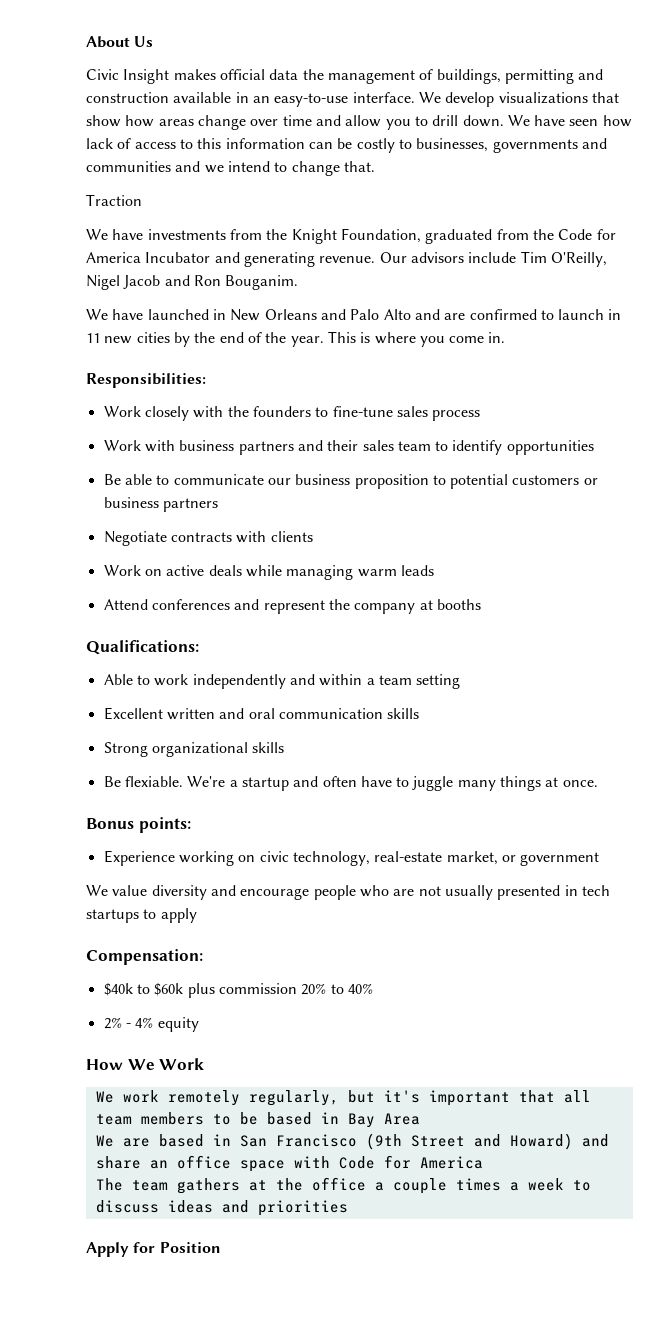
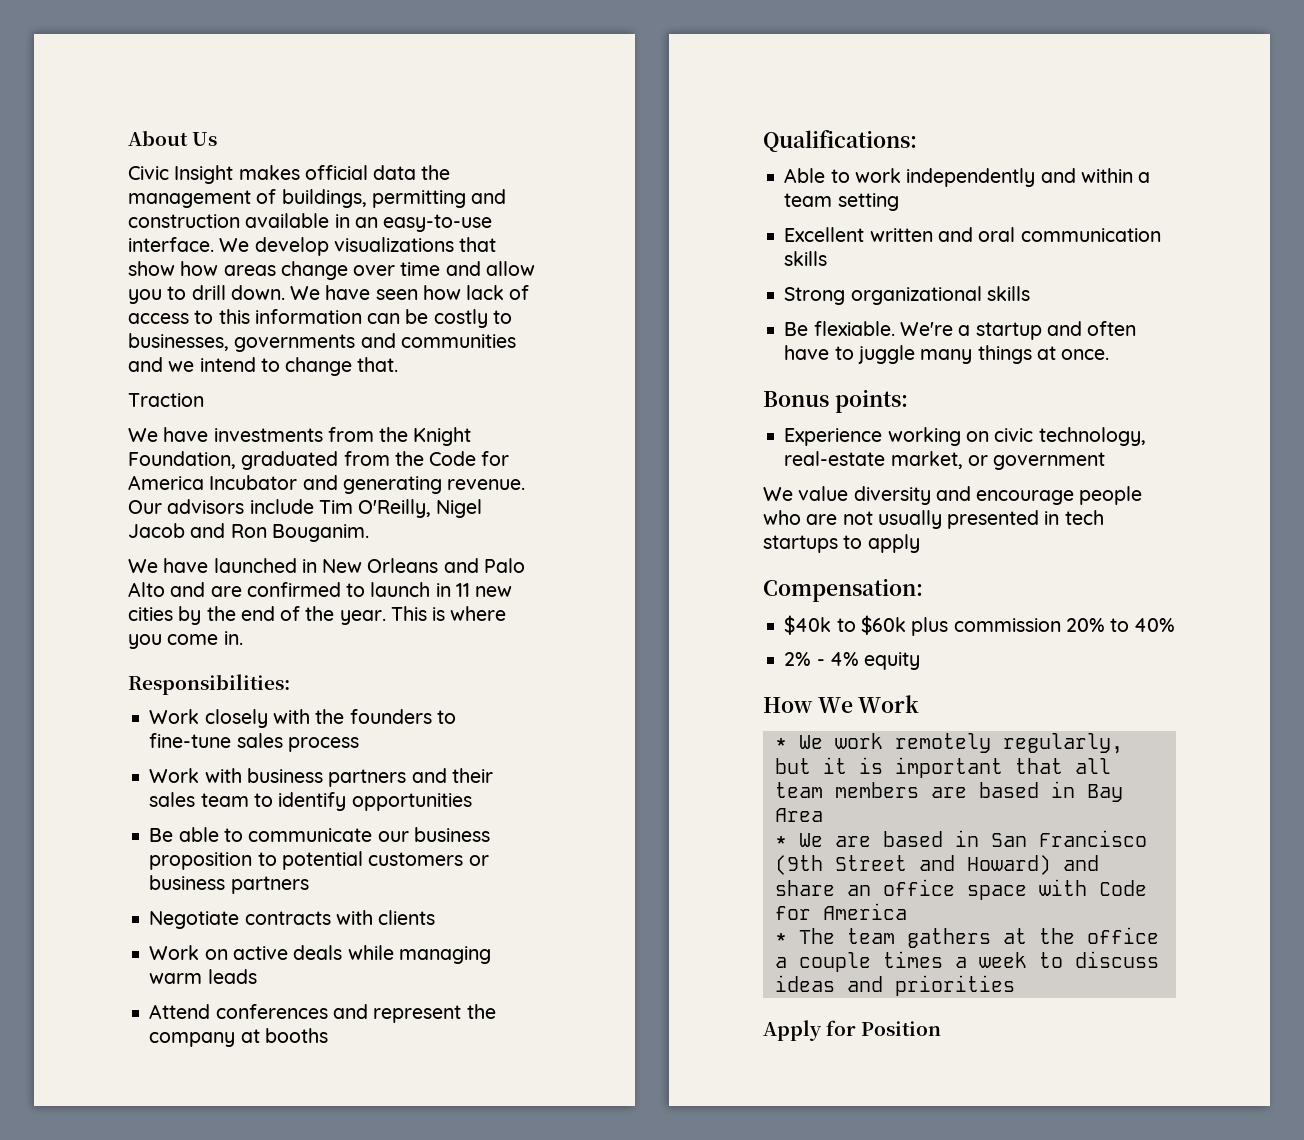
- We work remotely regularly, but it's important that all team members to be based in Bay Area
+ * We work remotely regularly, but it is important that all team members are based in Bay Area
- We are based in San Francisco (9th Street and Howard) and share an office space with Code for America
+ * We are based in San Francisco (9th Street and Howard) and share an office space with Code for America
- The team gathers at the office a couple times a week to discuss ideas and priorities
+ * The team gathers at the office a couple times a week to discuss ideas and priorities

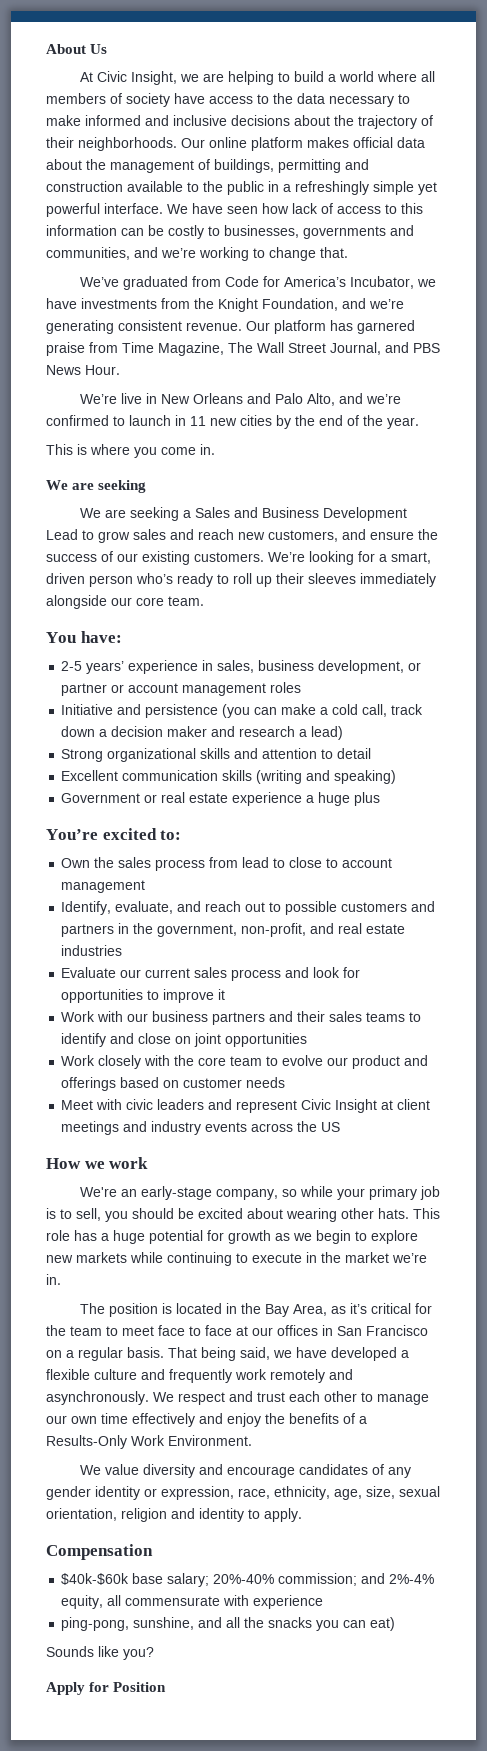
- Civic Insight makes official data the management of buildings, permitting and construction available in an easy-to-use interface. We develop visualizations that show how areas change over time and allow you to drill down.
+ At Civic Insight, we are helping to build a world where all members of society have access to the data necessary to make informed and inclusive decisions about the trajectory of their neighborhoods. Our online platform makes official data about the management of buildings, permitting and construction available to the public in a refreshingly simple yet powerful interface.
- We have seen how lack of access to this information can be costly to businesses, governments and communities and we intend to change that.
+ We have seen how lack of access to this information can be costly to businesses, governments and communities, and we’re working to change that.
- Traction
- We have investments from the Knight Foundation, graduated from the Code for America Incubator and generating revenue. Our advisors include Tim O'Reilly, Nigel Jacob and Ron Bouganim.
- We have launched in New Orleans and Palo Alto and are confirmed to launch in 11 new cities by the end of the year. This is where you come in.
- Responsibilities:
- Work closely with the founders to fine-tune sales process
- Work with business partners and their sales team to identify opportunities
- Be able to communicate our business proposition to potential customers or business partners
- Negotiate contracts with clients
- Work on active deals while managing warm leads
- Attend conferences and represent the company at booths
- Qualifications:
- Able to work independently and within a team setting
- Excellent written and oral communication skills
- Strong organizational skills
- Be flexiable. We're a startup and often have to juggle many things at once.
- Bonus points:
- Experience working on civic technology, real-estate market, or government
+ We’ve graduated from Code for America’s Incubator, we have investments from the Knight Foundation, and we’re generating consistent revenue. Our platform has garnered praise from Time Magazine, The Wall Street Journal, and PBS News Hour.
+ We’re live in New Orleans and Palo Alto, and we’re confirmed to launch in 11 new cities by the end of the year.
+ This is where you come in.
+ We are seeking
+ We are seeking a Sales and Business Development Lead to grow sales and reach new customers, and ensure the success of our existing customers. We’re looking for a smart, driven person who’s ready to roll up their sleeves immediately alongside our core team.
+ You have:
+ 2-5 years’ experience in sales, business development, or partner or account management roles
+ Initiative and persistence (you can make a cold call, track down a decision maker and research a lead)
+ Strong organizational skills and attention to detail
+ Excellent communication skills (writing and speaking)
+ Government or real estate experience a huge plus
+ You’re excited to:
+ Own the sales process from lead to close to account management
+ Identify, evaluate, and reach out to possible customers and partners in the government, non-profit, and real estate industries
+ Evaluate our current sales process and look for opportunities to improve it
+ Work with our business partners and their sales teams to identify and close on joint opportunities
+ Work closely with the core team to evolve our product and offerings based on customer needs
+ Meet with civic leaders and represent Civic Insight at client meetings and industry events across the US
+ How we work
+ We're an early-stage company, so while your primary job is to sell, you should be excited about wearing other hats. This role has a huge potential for growth as we begin to explore new markets while continuing to execute in the market we’re in.
+ The position is located in the Bay Area, as it’s critical for the team to meet face to face at our offices in San Francisco on a regular basis. That being said, we have developed a flexible culture and frequently work remotely and asynchronously. We respect and trust each other to manage our own time effectively and enjoy the benefits of a Results-Only Work Environment.
- We value diversity and encourage people who are not usually presented in tech startups to apply
- Compensation:
- $40k to $60k plus commission 20% to 40%
- 2% - 4% equity
- How We Work
- * We work remotely regularly, but it is important that all team members are based in Bay Area
- * We are based in San Francisco (9th Street and Howard) and share an office space with Code for America
- * The team gathers at the office a couple times a week to discuss ideas and priorities
+ We value diversity and encourage candidates of any gender identity or expression, race, ethnicity, age, size, sexual orientation, religion and identity to apply.
+ Compensation
+ $40k-$60k base salary; 20%-40% commission; and 2%-4% equity, all commensurate with experience
+ ping-pong, sunshine, and all the snacks you can eat)
+ Sounds like you?

